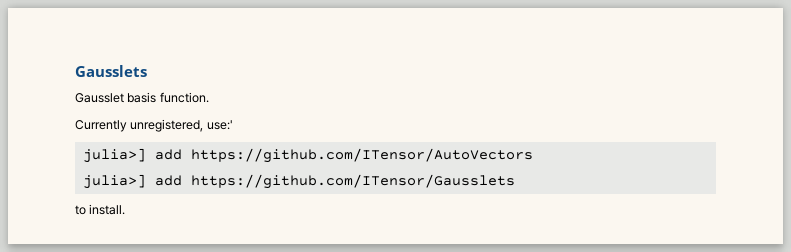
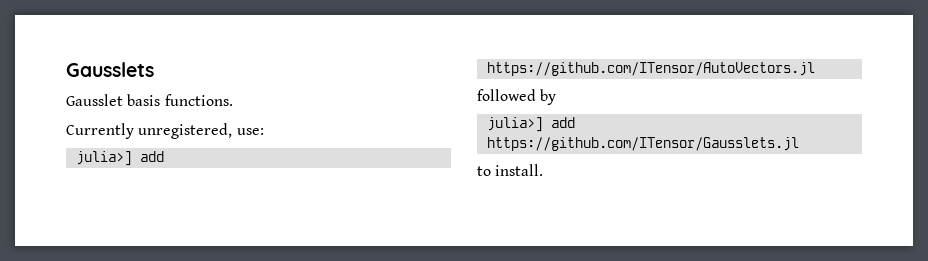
- Gausslet basis function.
+ Gausslet basis functions.
- Currently unregistered, use:'
- julia>] add https://github.com/ITensor/AutoVectors
- julia>] add https://github.com/ITensor/Gausslets
+ Currently unregistered, use:
+ julia>] add https://github.com/ITensor/AutoVectors.jl
+ followed by
+ julia>] add https://github.com/ITensor/Gausslets.jl

